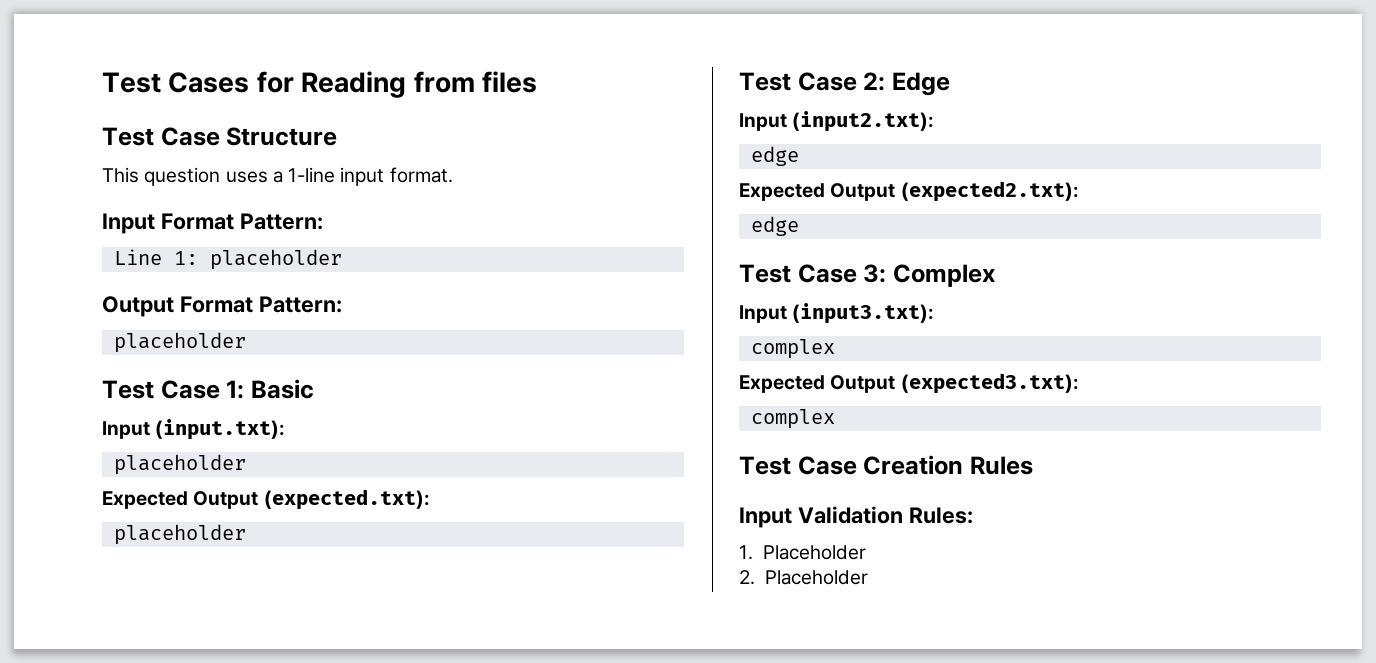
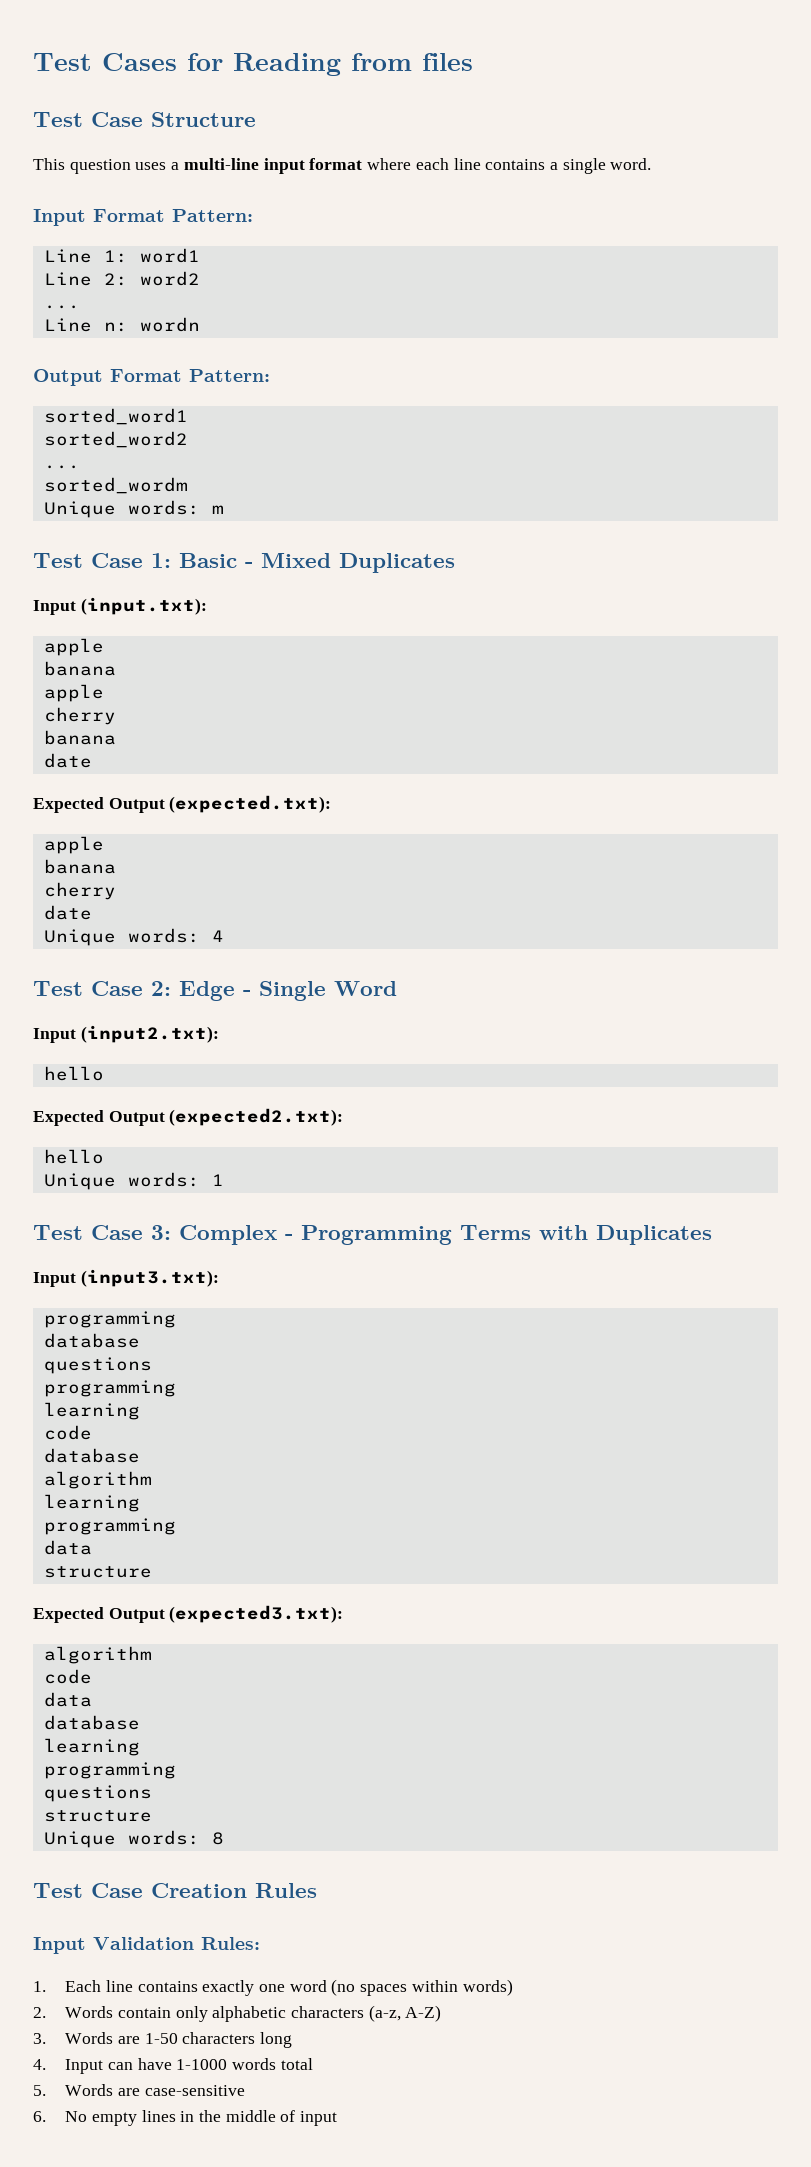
- This question uses a 1-line input format.
+ This question uses a multi-line input format where each line contains a single word.
- Line 1: placeholder
+ Line 1: word1
+ Line 2: word2
+ ...
+ Line n: wordn
  Output Format Pattern:
- placeholder
+ sorted_word1
+ sorted_word2
+ ...
+ sorted_wordm
+ Unique words: m
- Test Case 1: Basic
+ Test Case 1: Basic - Mixed Duplicates
  Input (input.txt):
- placeholder
+ apple
+ banana
+ apple
+ cherry
+ banana
+ date
  Expected Output (expected.txt):
- placeholder
+ apple
+ banana
+ cherry
+ date
+ Unique words: 4
- Test Case 2: Edge
+ Test Case 2: Edge - Single Word
  Input (input2.txt):
- edge
+ hello
  Expected Output (expected2.txt):
- edge
+ hello
+ Unique words: 1
- Test Case 3: Complex
+ Test Case 3: Complex - Programming Terms with Duplicates
  Input (input3.txt):
- complex
+ programming
+ database
+ questions
+ programming
+ learning
+ code
+ database
+ algorithm
+ learning
+ programming
+ data
+ structure
  Expected Output (expected3.txt):
- complex
+ algorithm
+ code
+ data
+ database
+ learning
+ programming
+ questions
+ structure
+ Unique words: 8
- 1. Placeholder
- 2. Placeholder
+ 1. Each line contains exactly one word (no spaces within words)
+ 2. Words contain only alphabetic characters (a-z, A-Z)
+ 3. Words are 1-50 characters long
+ 4. Input can have 1-1000 words total
+ 5. Words are case-sensitive
+ 6. No empty lines in the middle of input

